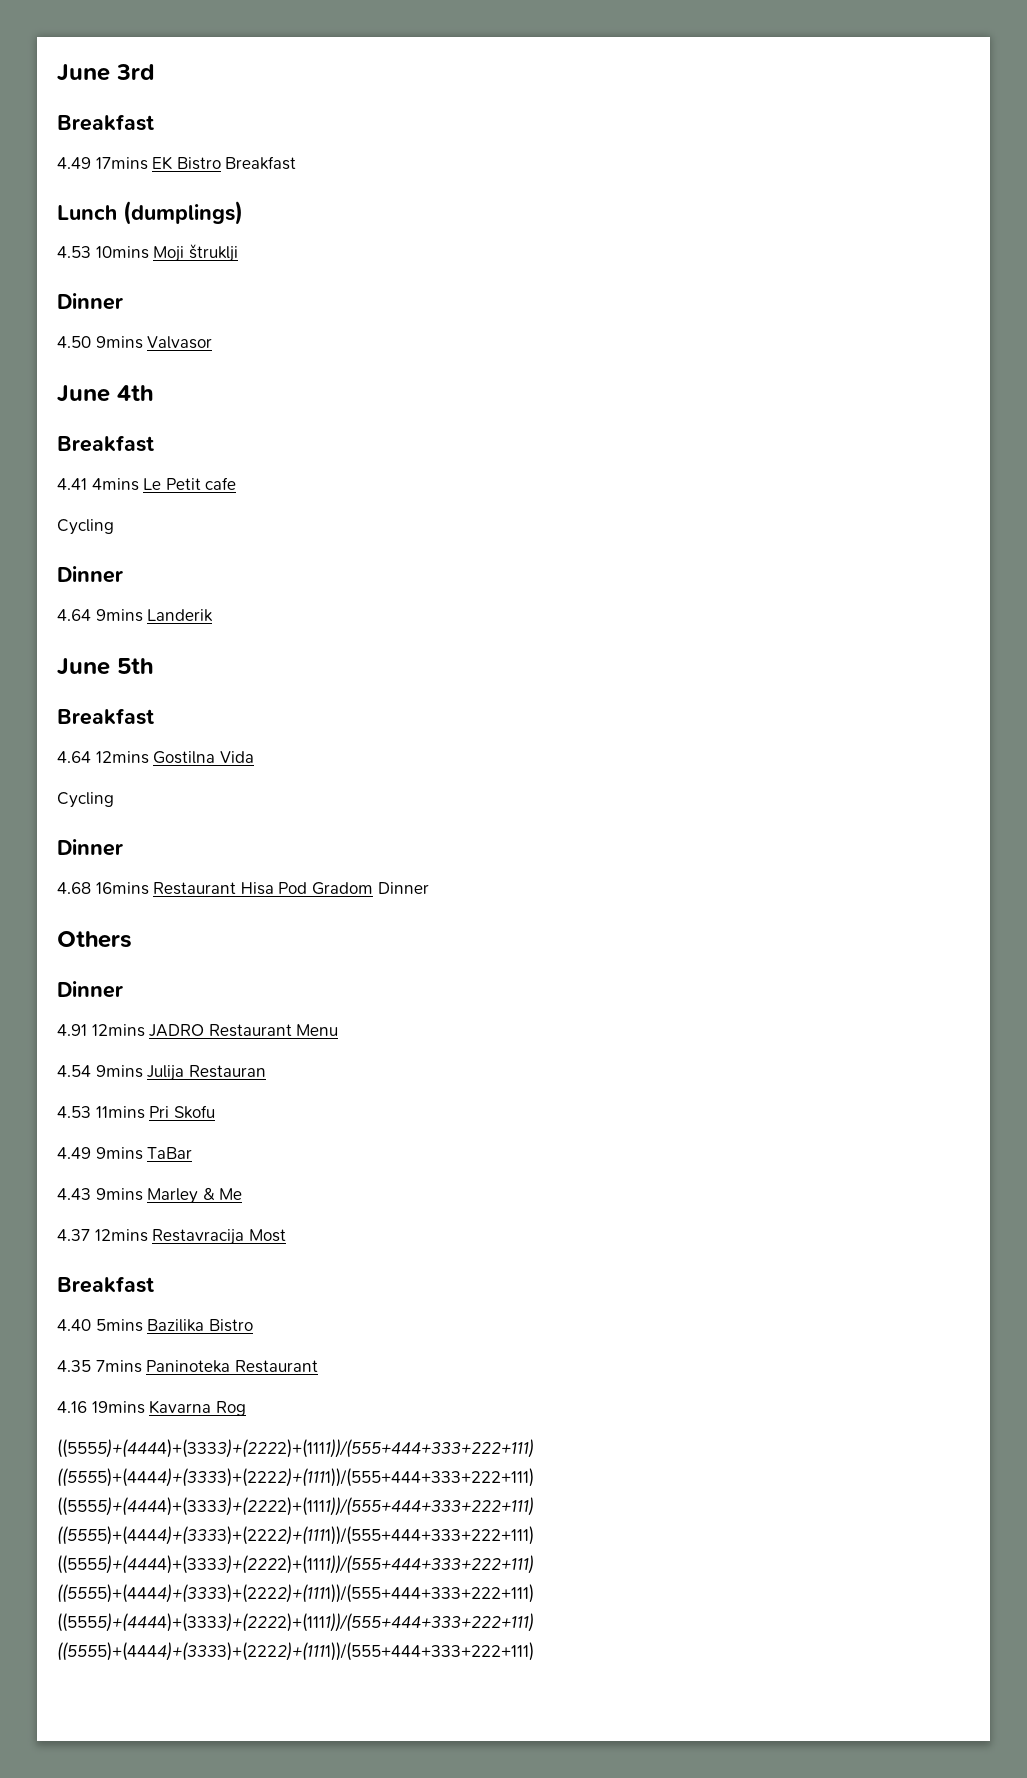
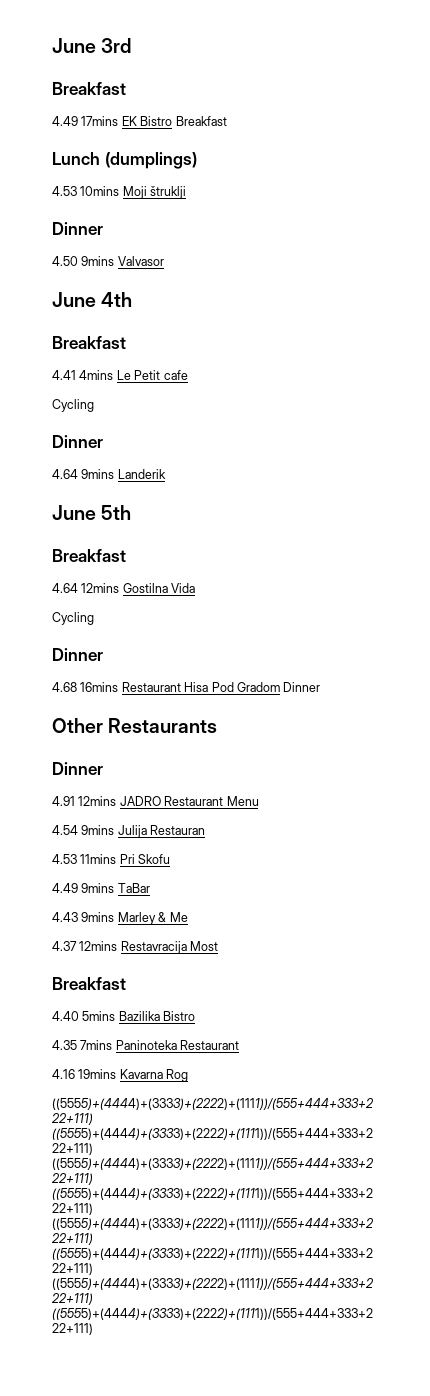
- Others
+ Other Restaurants

